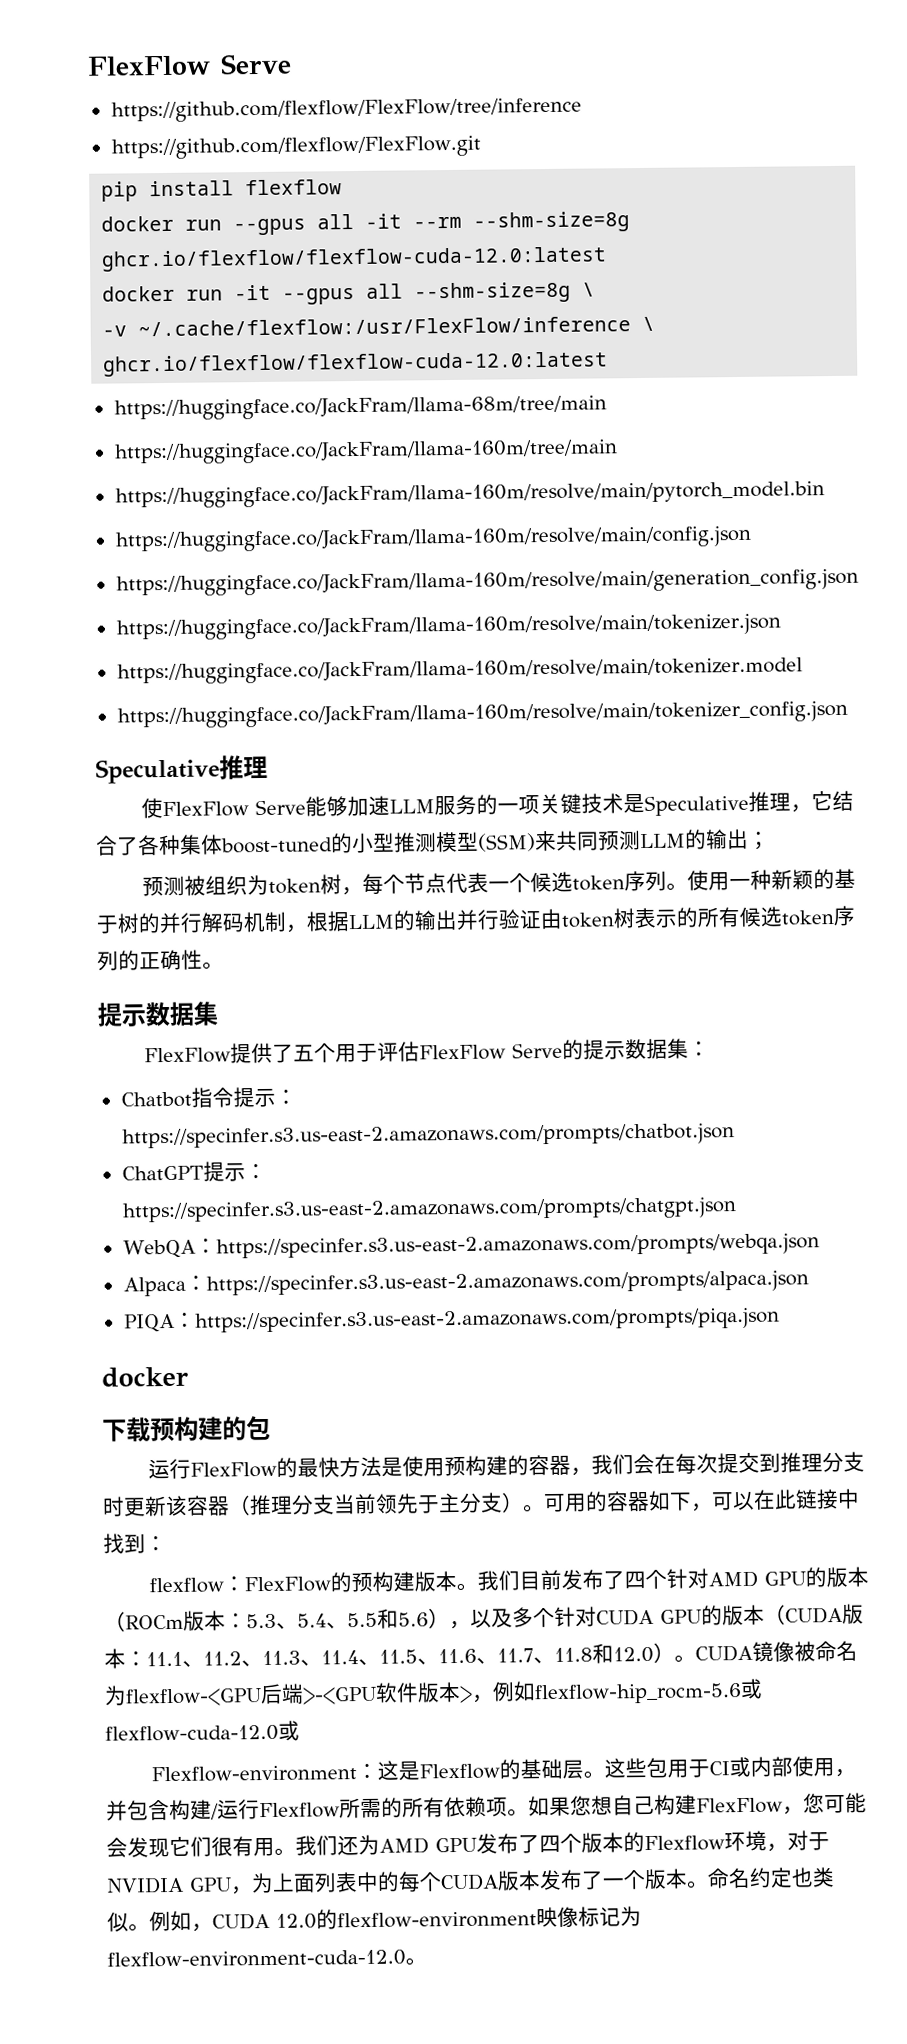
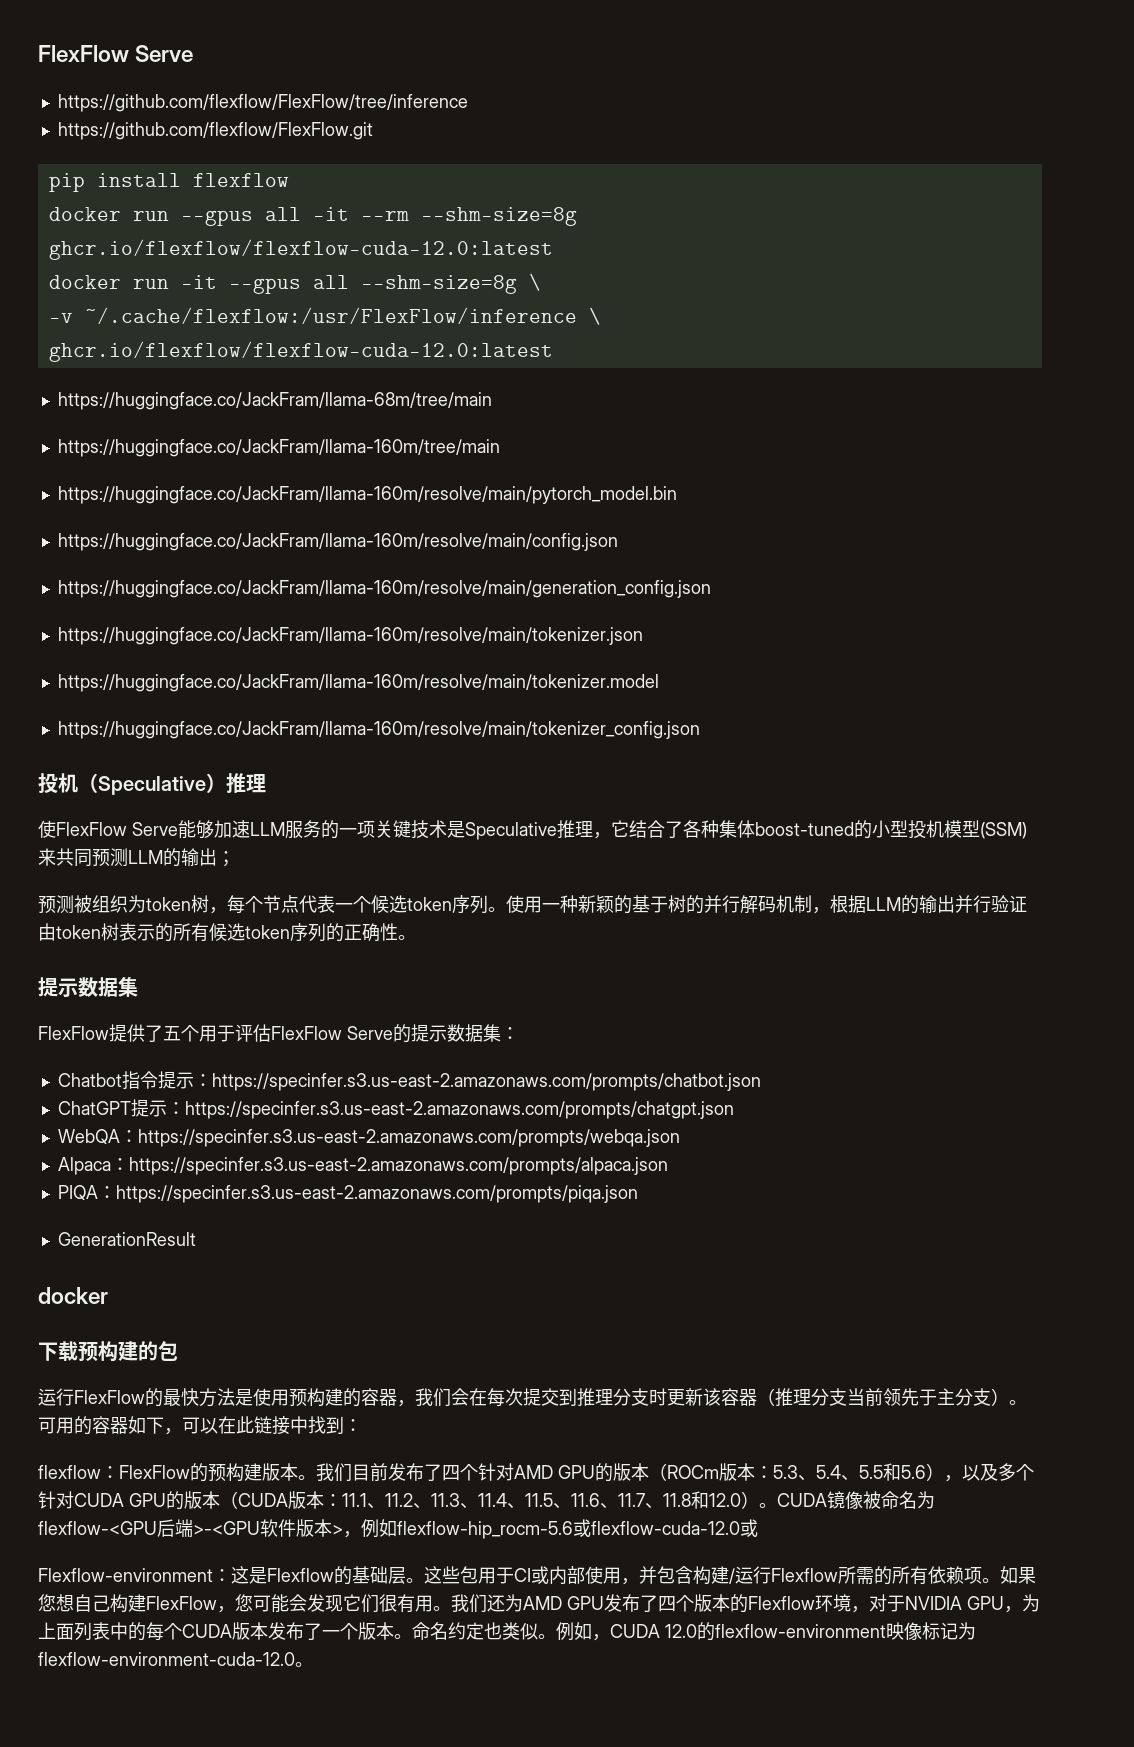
  https://huggingface.co/JackFram/llama-160m/resolve/main/tokenizer_config.json
- Speculative推理
+ 投机（Speculative）推理
- 使FlexFlow Serve能够加速LLM服务的一项关键技术是Speculative推理，它结合了各种集体boost-tuned的小型推测模型(SSM)来共同预测LLM的输出；
+ 使FlexFlow Serve能够加速LLM服务的一项关键技术是Speculative推理，它结合了各种集体boost-tuned的小型投机模型(SSM)来共同预测LLM的输出；
+ GenerationResult

